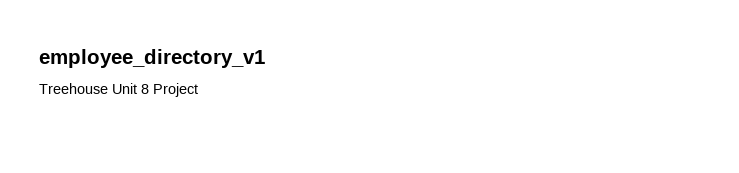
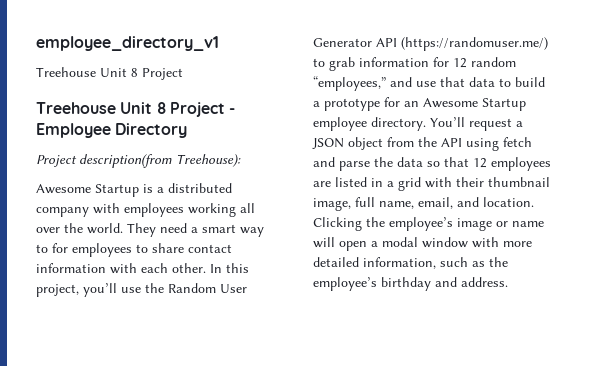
+ Treehouse Unit 8 Project - Employee Directory
+ Project description(from Treehouse):
+ Awesome Startup is a distributed company with employees working all over the world. They need a smart way to for employees to share contact information with each other. In this project, you’ll use the Random User Generator API (https://randomuser.me/) to grab information for 12 random “employees,” and use that data to build a prototype for an Awesome Startup employee directory. You’ll request a JSON object from the API using fetch and parse the data so that 12 employees are listed in a grid with their thumbnail image, full name, email, and location. Clicking the employee’s image or name will open a modal window with more detailed information, such as the employee’s birthday and address.

